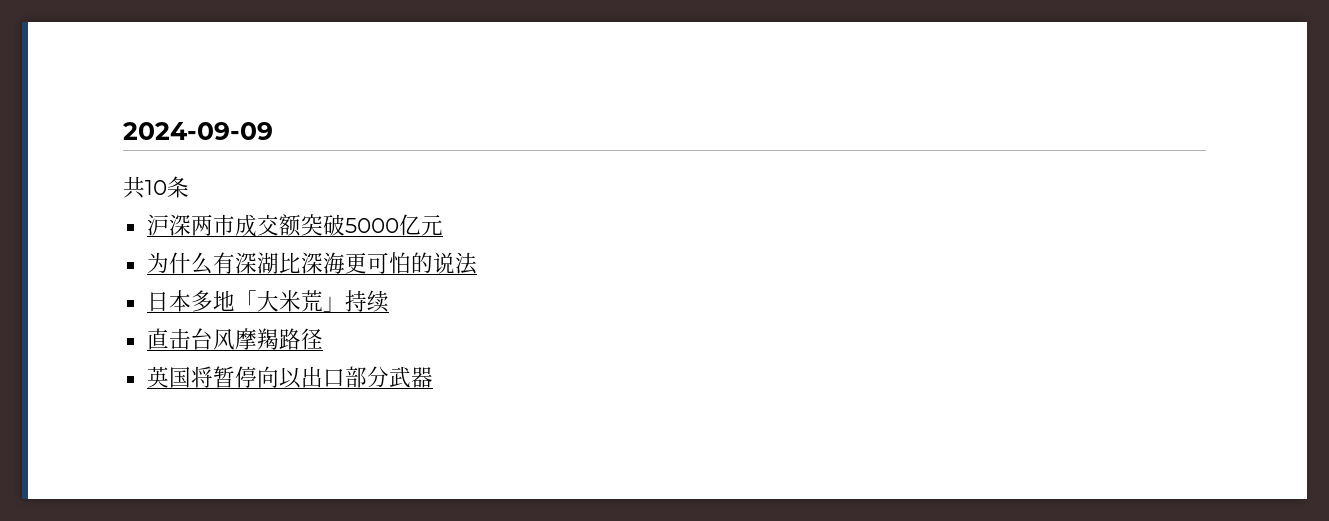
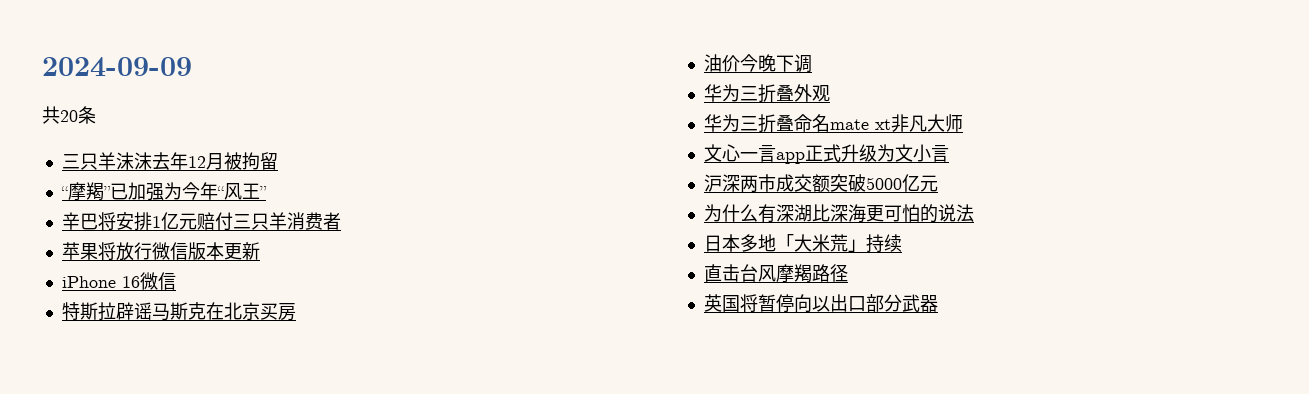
- 共10条
+ 共20条
+ 三只羊沫沫去年12月被拘留
+ “摩羯”已加强为今年“风王”
+ 辛巴将安排1亿元赔付三只羊消费者
+ 苹果将放行微信版本更新
+ iPhone 16微信
+ 特斯拉辟谣马斯克在北京买房
+ 油价今晚下调
+ 华为三折叠外观
+ 华为三折叠命名mate xt非凡大师
+ 文心一言app正式升级为文小言

